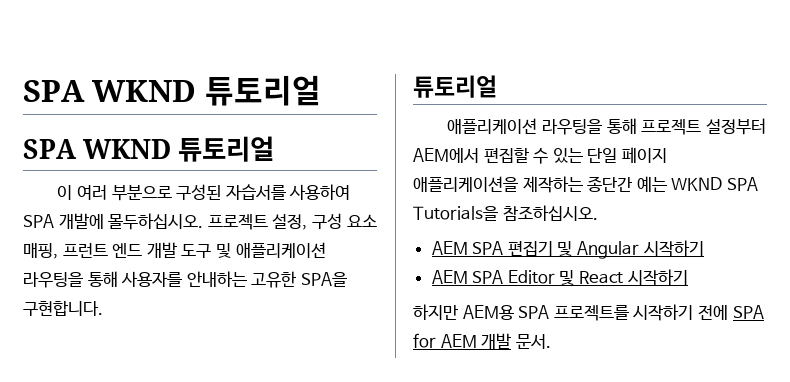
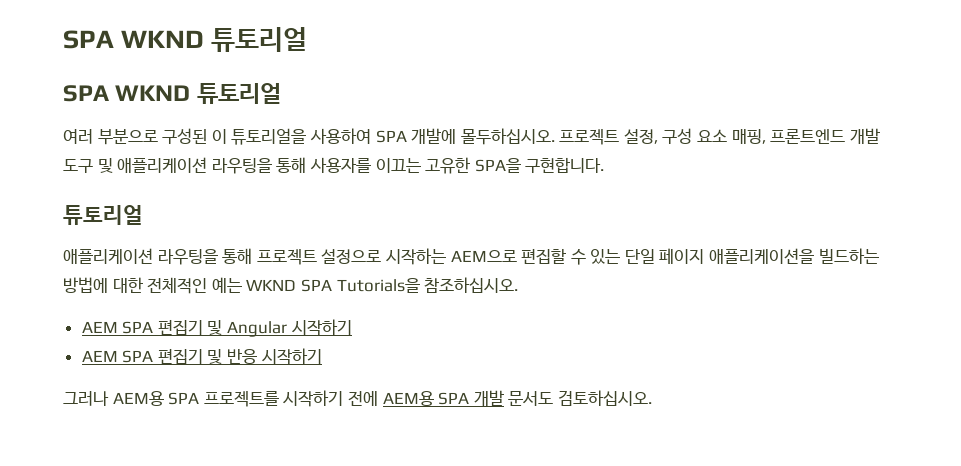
- 이 여러 부분으로 구성된 자습서를 사용하여 SPA 개발에 몰두하십시오.
+ 여러 부분으로 구성된 이 튜토리얼을 사용하여 SPA 개발에 몰두하십시오.
- 프로젝트 설정, 구성 요소 매핑, 프런트 엔드 개발 도구 및 애플리케이션 라우팅을 통해 사용자를 안내하는 고유한 SPA을 구현합니다.
+ 프로젝트 설정, 구성 요소 매핑, 프론트엔드 개발 도구 및 애플리케이션 라우팅을 통해 사용자를 이끄는 고유한 SPA을 구현합니다.
- 애플리케이션 라우팅을 통해 프로젝트 설정부터 AEM에서 편집할 수 있는 단일 페이지 애플리케이션을 제작하는 종단간 예는 WKND SPA Tutorials을 참조하십시오.
+ 애플리케이션 라우팅을 통해 프로젝트 설정으로 시작하는 AEM으로 편집할 수 있는 단일 페이지 애플리케이션을 빌드하는 방법에 대한 전체적인 예는 WKND SPA Tutorials을 참조하십시오.
- AEM SPA Editor 및 React 시작하기
- 하지만 AEM용 SPA 프로젝트를 시작하기 전에 SPA for AEM 개발 문서.
+ AEM SPA 편집기 및 반응 시작하기
+ 그러나 AEM용 SPA 프로젝트를 시작하기 전에 AEM용 SPA 개발 문서도 검토하십시오.

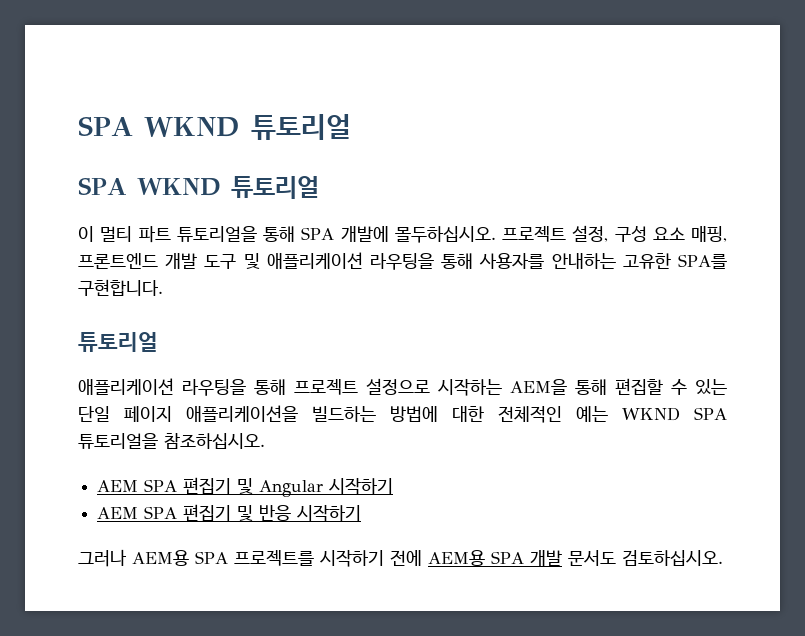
- 여러 부분으로 구성된 이 튜토리얼을 사용하여 SPA 개발에 몰두하십시오.
+ 이 멀티 파트 튜토리얼을 통해 SPA 개발에 몰두하십시오.
- 프로젝트 설정, 구성 요소 매핑, 프론트엔드 개발 도구 및 애플리케이션 라우팅을 통해 사용자를 이끄는 고유한 SPA을 구현합니다.
+ 프로젝트 설정, 구성 요소 매핑, 프론트엔드 개발 도구 및 애플리케이션 라우팅을 통해 사용자를 안내하는 고유한 SPA를 구현합니다.
- 애플리케이션 라우팅을 통해 프로젝트 설정으로 시작하는 AEM으로 편집할 수 있는 단일 페이지 애플리케이션을 빌드하는 방법에 대한 전체적인 예는 WKND SPA Tutorials을 참조하십시오.
+ 애플리케이션 라우팅을 통해 프로젝트 설정으로 시작하는 AEM을 통해 편집할 수 있는 단일 페이지 애플리케이션을 빌드하는 방법에 대한 전체적인 예는 WKND SPA 튜토리얼을 참조하십시오.

